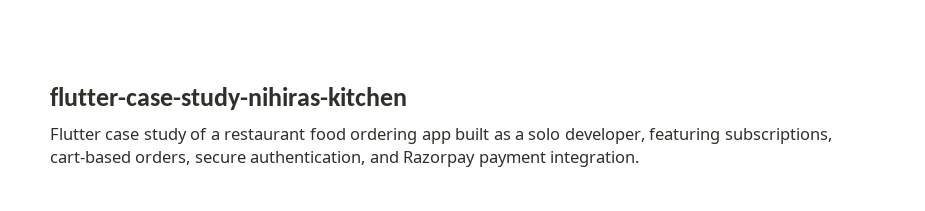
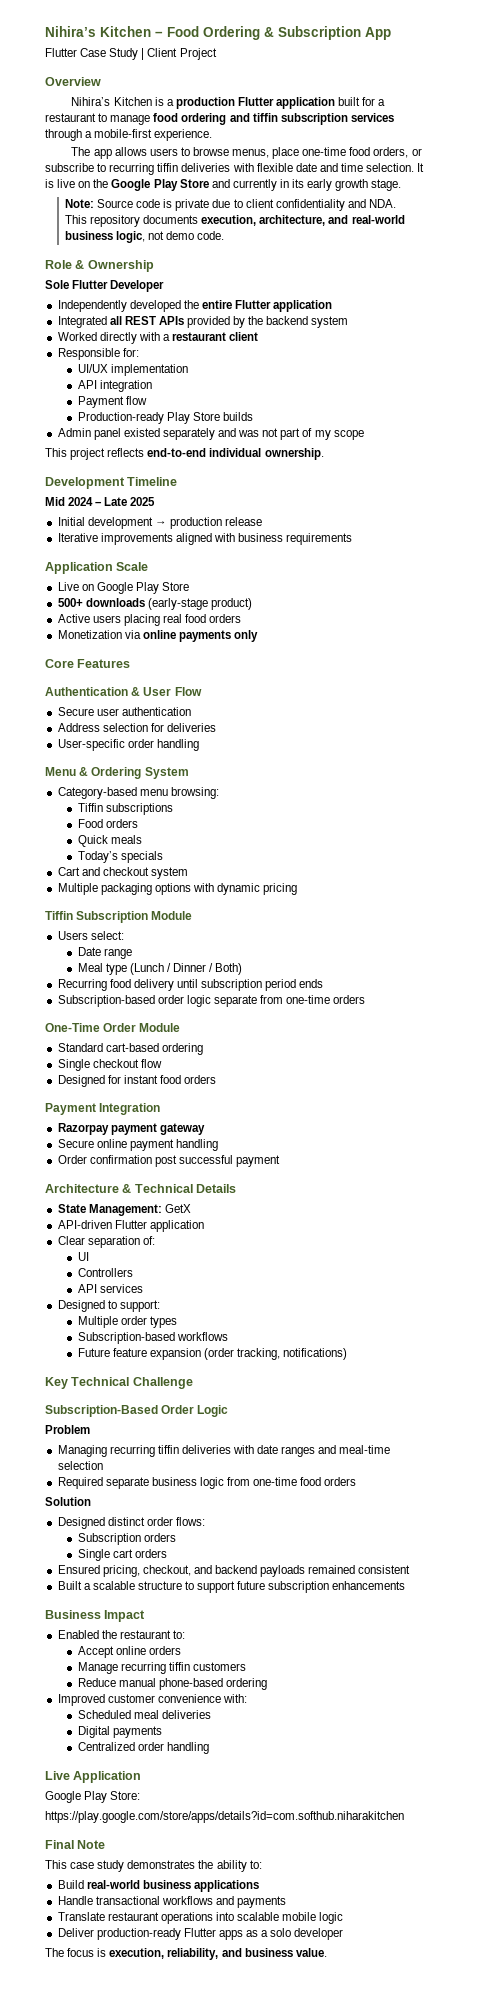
- flutter-case-study-nihiras-kitchen
- Flutter case study of a restaurant food ordering app built as a solo developer, featuring subscriptions, cart-based orders, secure authentication, and Razorpay payment integration.
+ Nihira’s Kitchen – Food Ordering & Subscription App
+ Flutter Case Study | Client Project
+ Overview
+ Nihira’s Kitchen is a production Flutter application built for a restaurant to manage food ordering and tiffin subscription services through a mobile-first experience.
+ The app allows users to browse menus, place one-time food orders, or subscribe to recurring tiffin deliveries with flexible date and time selection. It is live on the Google Play Store and currently in its early growth stage.
+ Note: Source code is private due to client confidentiality and NDA.
+ This repository documents execution, architecture, and real-world business logic, not demo code.
+ Role & Ownership
+ Sole Flutter Developer
+ Independently developed the entire Flutter application
+ Integrated all REST APIs provided by the backend system
+ Worked directly with a restaurant client
+ Responsible for:
+ UI/UX implementation
+ API integration
+ Payment flow
+ Production-ready Play Store builds
+ Admin panel existed separately and was not part of my scope
+ This project reflects end-to-end individual ownership.
+ Development Timeline
+ Mid 2024 – Late 2025
+ Initial development → production release
+ Iterative improvements aligned with business requirements
+ Application Scale
+ Live on Google Play Store
+ 500+ downloads (early-stage product)
+ Active users placing real food orders
+ Monetization via online payments only
+ Core Features
+ Authentication & User Flow
+ Secure user authentication
+ Address selection for deliveries
+ User-specific order handling
+ Menu & Ordering System
+ Category-based menu browsing:
+ Tiffin subscriptions
+ Food orders
+ Quick meals
+ Today’s specials
+ Cart and checkout system
+ Multiple packaging options with dynamic pricing
+ Tiffin Subscription Module
+ Users select:
+ Date range
+ Meal type (Lunch / Dinner / Both)
+ Recurring food delivery until subscription period ends
+ Subscription-based order logic separate from one-time orders
+ One-Time Order Module
+ Standard cart-based ordering
+ Single checkout flow
+ Designed for instant food orders
+ Payment Integration
+ Razorpay payment gateway
+ Secure online payment handling
+ Order confirmation post successful payment
+ Architecture & Technical Details
+ State Management: GetX
+ API-driven Flutter application
+ Clear separation of:
+ UI
+ Controllers
+ API services
+ Designed to support:
+ Multiple order types
+ Subscription-based workflows
+ Future feature expansion (order tracking, notifications)
+ Key Technical Challenge
+ Subscription-Based Order Logic
+ Problem
+ Managing recurring tiffin deliveries with date ranges and meal-time selection
+ Required separate business logic from one-time food orders
+ Solution
+ Designed distinct order flows:
+ Subscription orders
+ Single cart orders
+ Ensured pricing, checkout, and backend payloads remained consistent
+ Built a scalable structure to support future subscription enhancements
+ Business Impact
+ Enabled the restaurant to:
+ Accept online orders
+ Manage recurring tiffin customers
+ Reduce manual phone-based ordering
+ Improved customer convenience with:
+ Scheduled meal deliveries
+ Digital payments
+ Centralized order handling
+ Live Application
+ Google Play Store:
+ https://play.google.com/store/apps/details?id=com.softhub.niharakitchen
+ Final Note
+ This case study demonstrates the ability to:
+ Build real-world business applications
+ Handle transactional workflows and payments
+ Translate restaurant operations into scalable mobile logic
+ Deliver production-ready Flutter apps as a solo developer
+ The focus is execution, reliability, and business value.

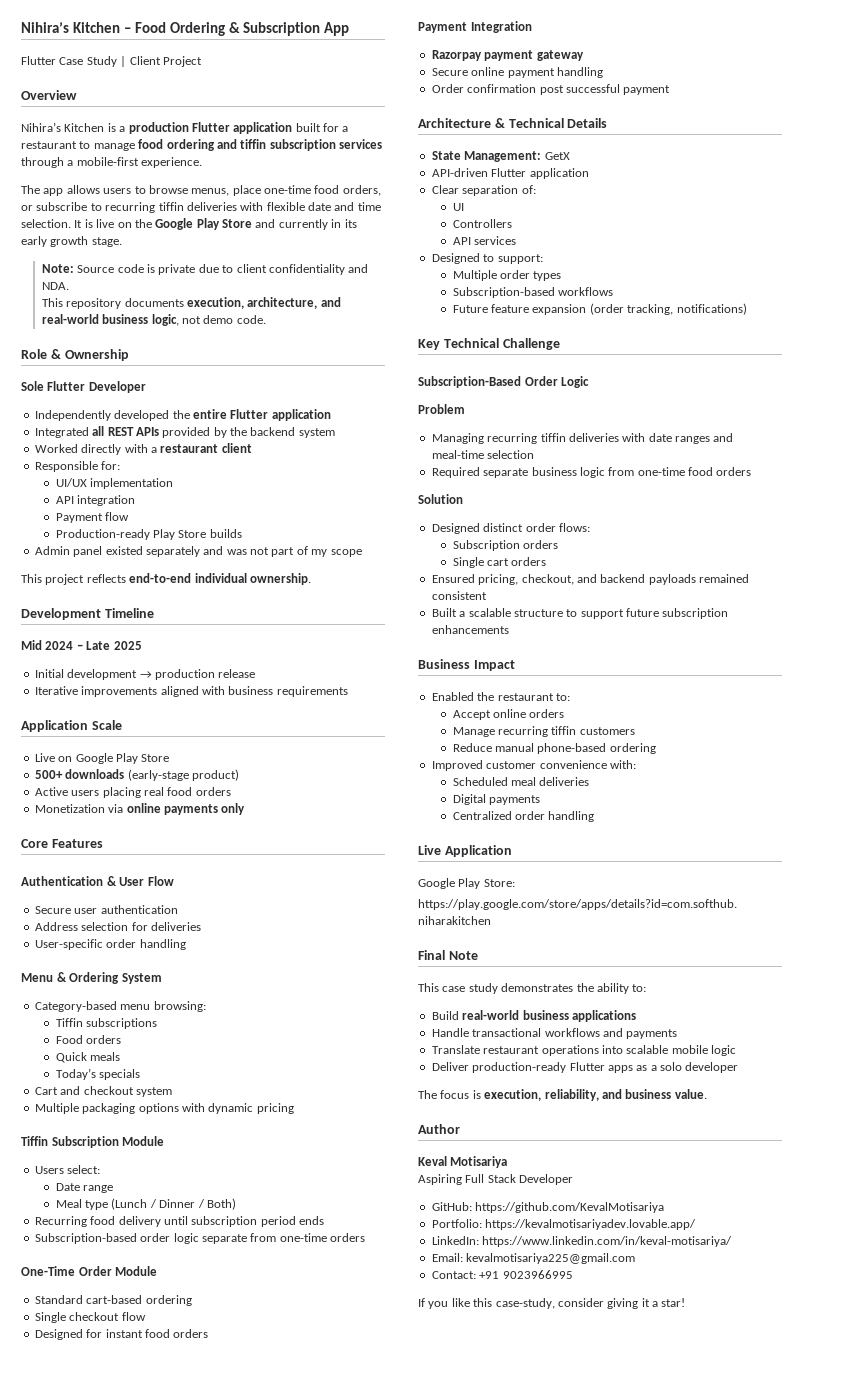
+ Author
+ Keval Motisariya
+ Aspiring Full Stack Developer
+ GitHub: https://github.com/KevalMotisariya
+ Portfolio: https://kevalmotisariyadev.lovable.app/
+ LinkedIn: https://www.linkedin.com/in/keval-motisariya/
+ Email: kevalmotisariya225@gmail.com
+ Contact: +91 9023966995
+ If you like this case-study, consider giving it a star!

